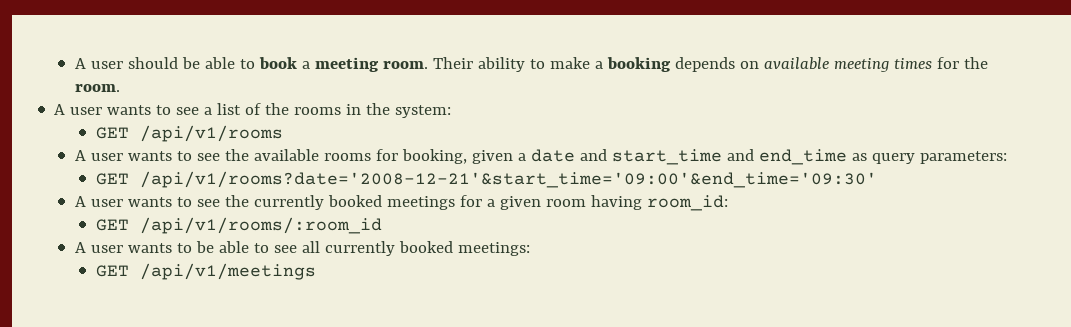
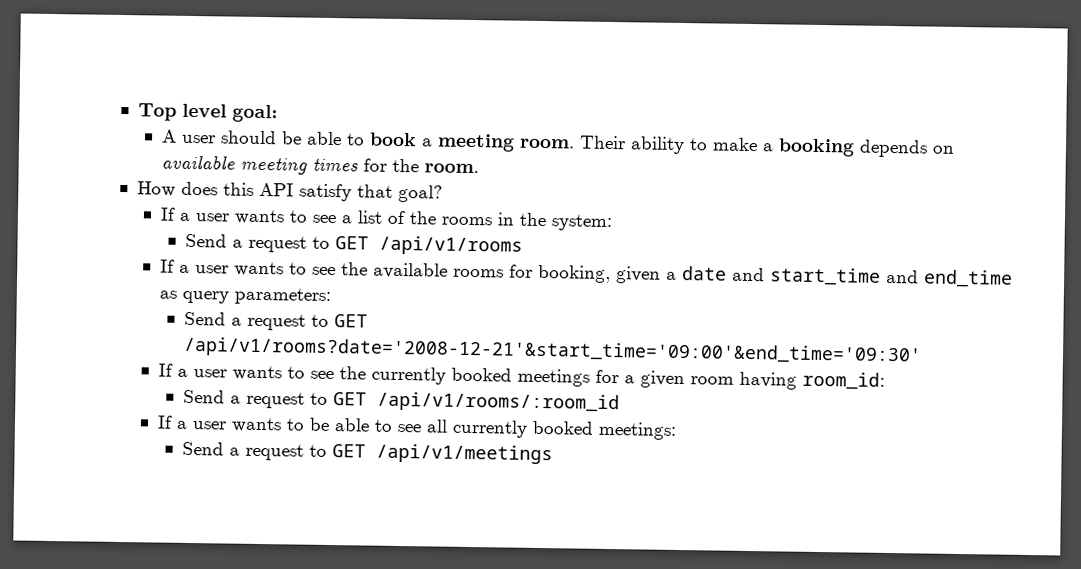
+ Top level goal:
- A user wants to see a list of the rooms in the system:
+ How does this API satisfy that goal?
+ If a user wants to see a list of the rooms in the system:
- GET /api/v1/rooms
+ Send a request to GET /api/v1/rooms
- A user wants to see the available rooms for booking, given a date and start_time and end_time as query parameters:
+ If a user wants to see the available rooms for booking, given a date and start_time and end_time as query parameters:
- GET /api/v1/rooms?date='2008-12-21'&start_time='09:00'&end_time='09:30'
+ Send a request to GET /api/v1/rooms?date='2008-12-21'&start_time='09:00'&end_time='09:30'
- A user wants to see the currently booked meetings for a given room having room_id:
+ If a user wants to see the currently booked meetings for a given room having room_id:
- GET /api/v1/rooms/:room_id
+ Send a request to GET /api/v1/rooms/:room_id
- A user wants to be able to see all currently booked meetings:
+ If a user wants to be able to see all currently booked meetings:
- GET /api/v1/meetings
+ Send a request to GET /api/v1/meetings

